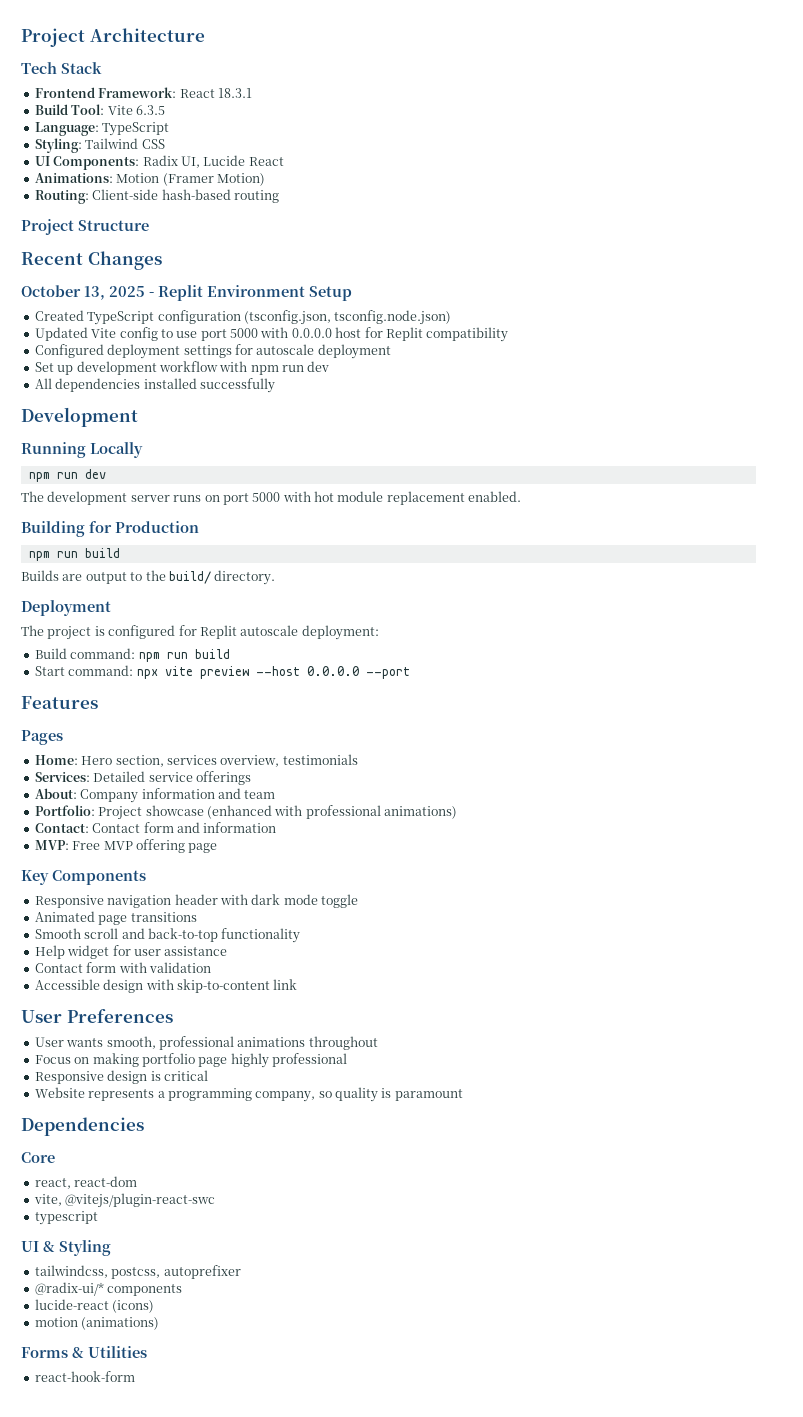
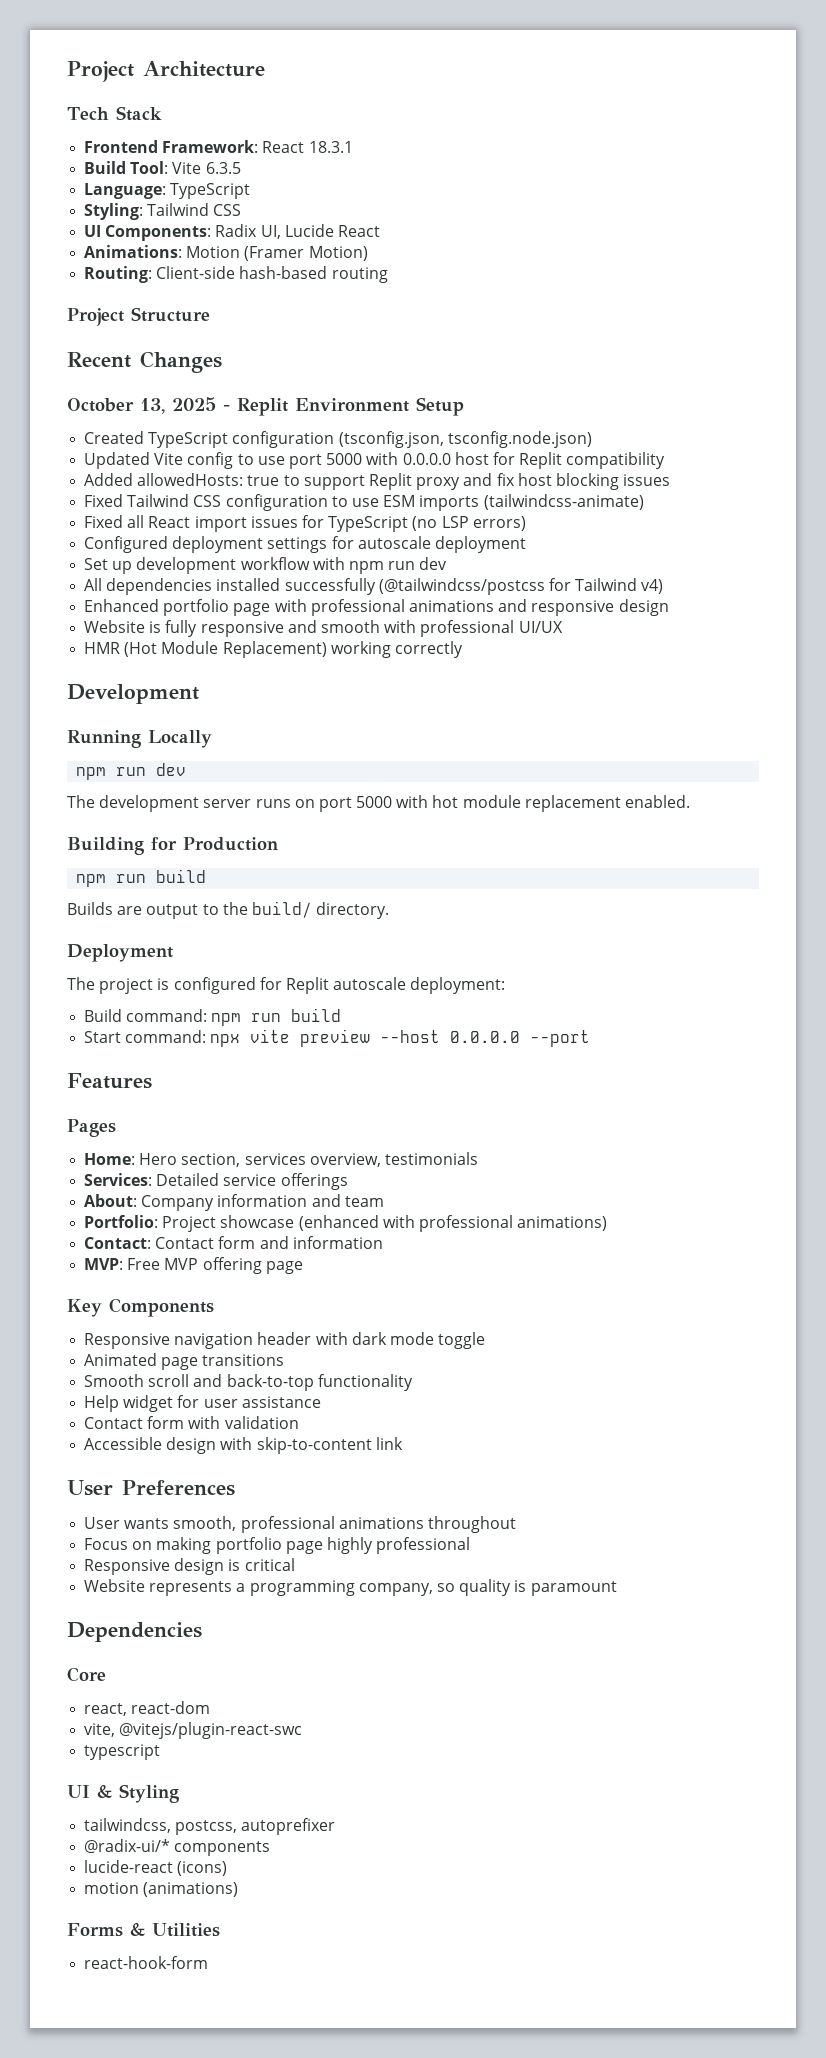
+ Added allowedHosts: true to support Replit proxy and fix host blocking issues
+ Fixed Tailwind CSS configuration to use ESM imports (tailwindcss-animate)
+ Fixed all React import issues for TypeScript (no LSP errors)
- All dependencies installed successfully
+ All dependencies installed successfully (@tailwindcss/postcss for Tailwind v4)
+ Enhanced portfolio page with professional animations and responsive design
+ Website is fully responsive and smooth with professional UI/UX
+ HMR (Hot Module Replacement) working correctly

